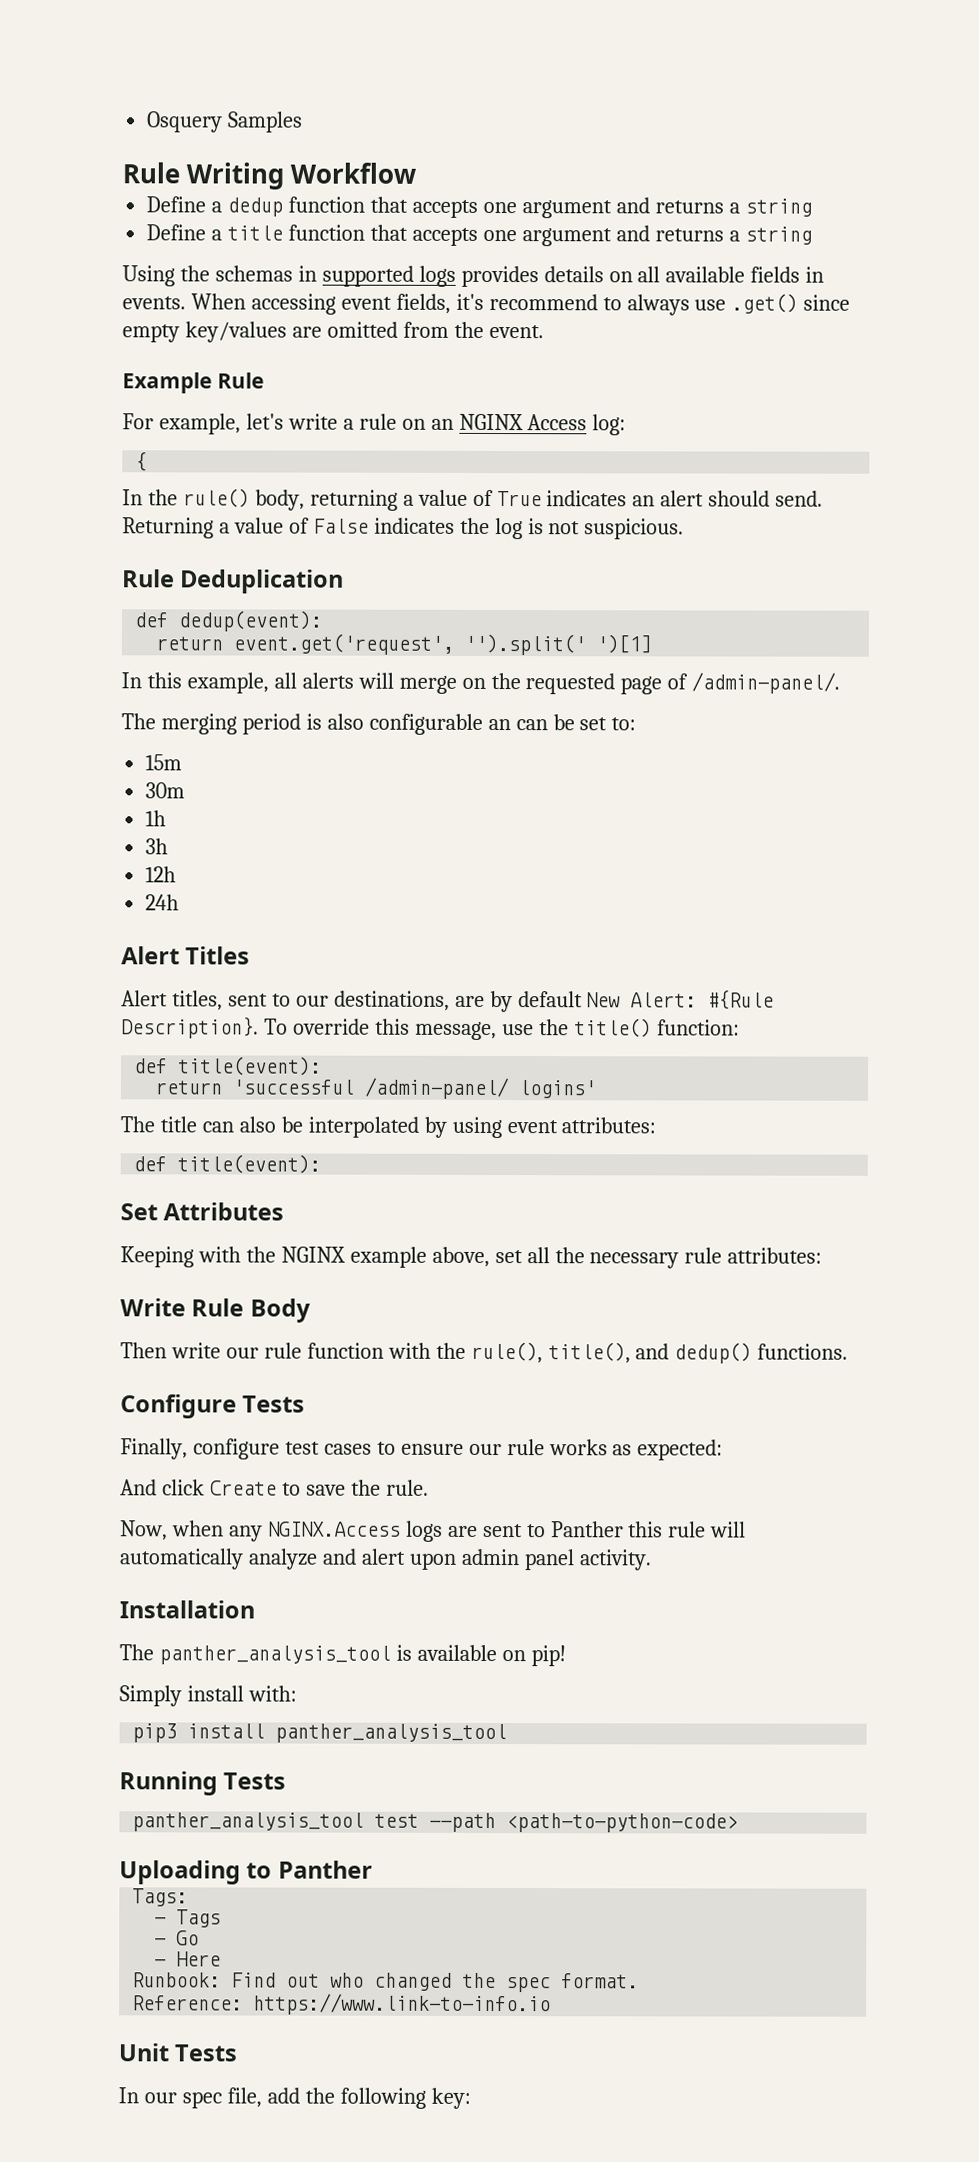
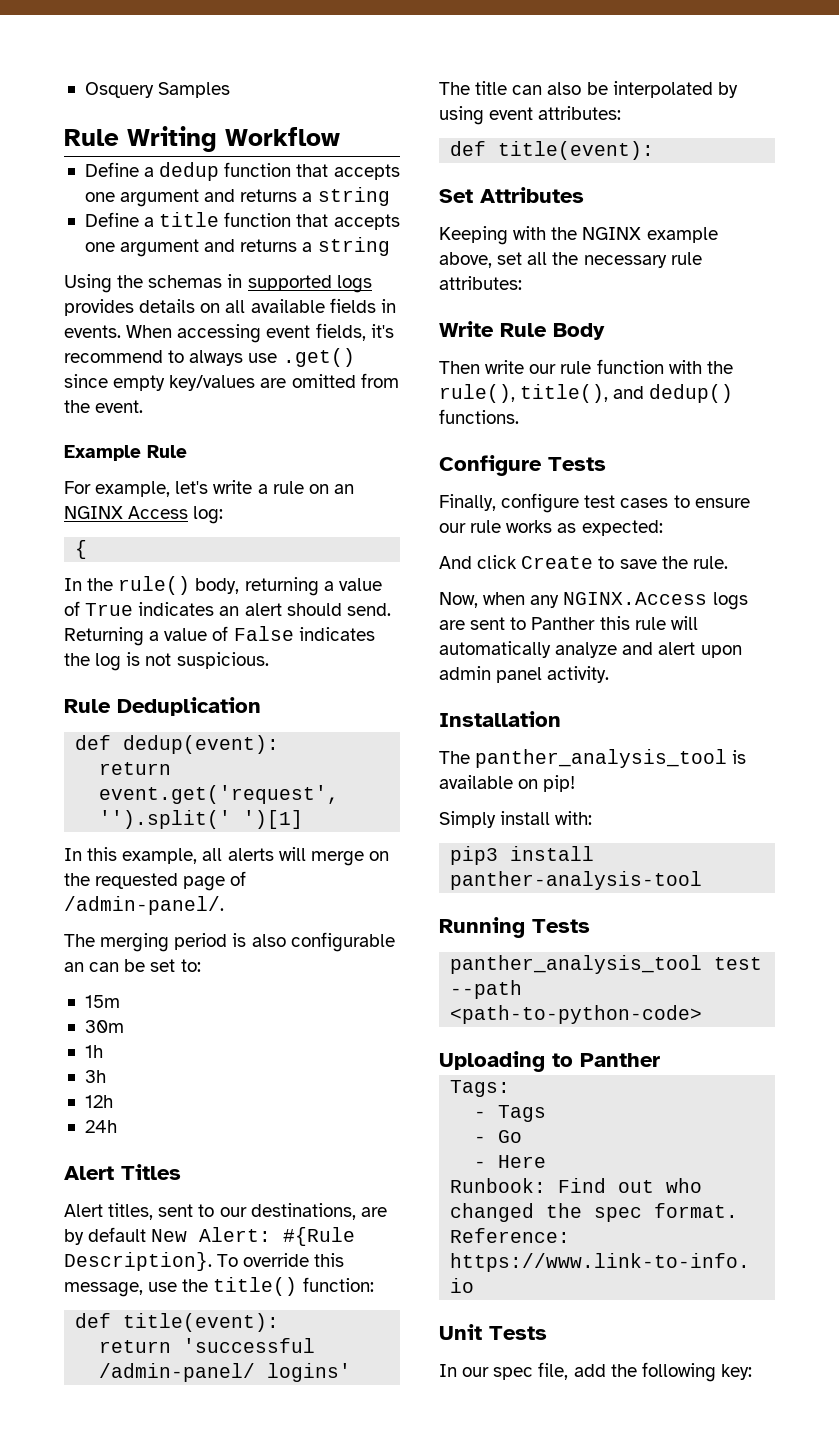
- pip3 install panther_analysis_tool
+ pip3 install panther-analysis-tool

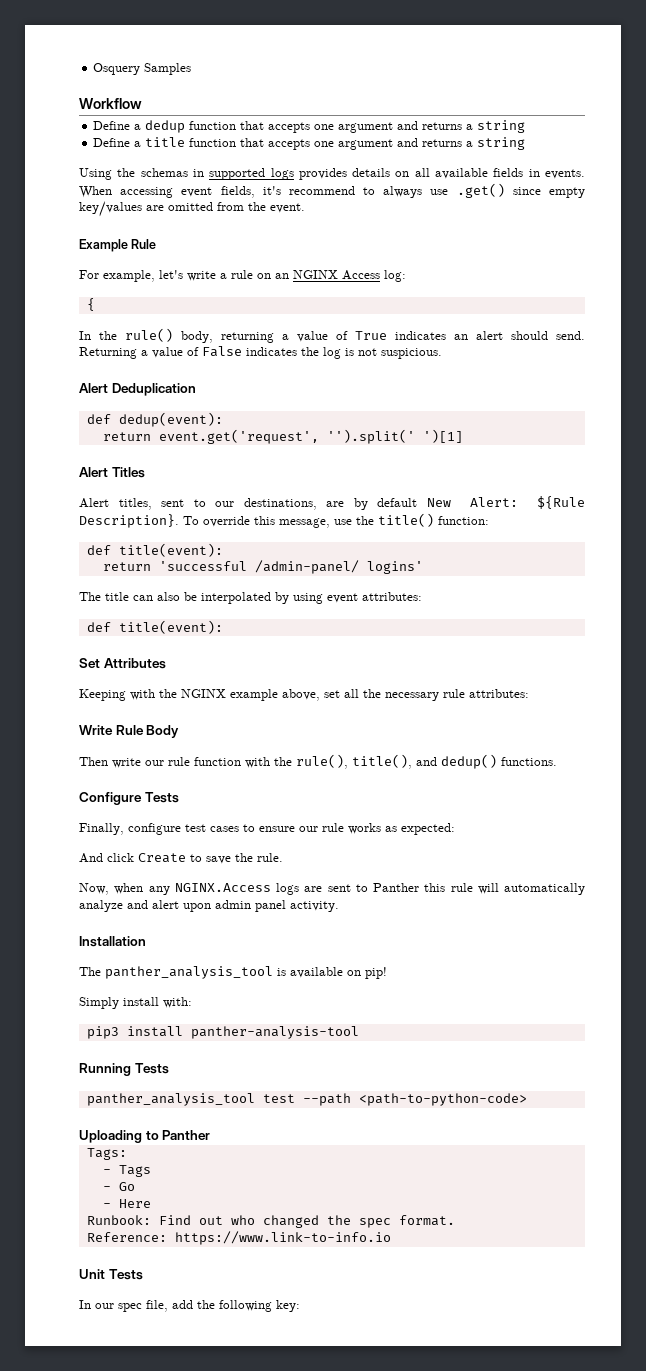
- Rule Writing Workflow
+ Workflow
- Rule Deduplication
+ Alert Deduplication
- In this example, all alerts will merge on the requested page of /admin-panel/.
- The merging period is also configurable an can be set to:
- 15m
- 30m
- 1h
- 3h
- 12h
- 24h
- Alert titles, sent to our destinations, are by default New Alert: #{Rule Description}.
+ Alert titles, sent to our destinations, are by default New Alert: ${Rule Description}.

